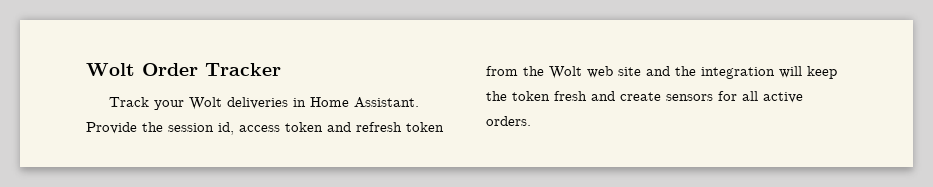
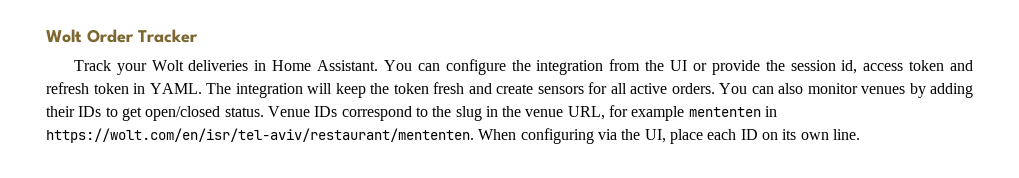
- Provide the session id, access token and refresh token from the Wolt web site and the integration will keep the token fresh and create sensors for all active orders.
+ You can configure the integration from the UI or provide the session id, access token and refresh token in YAML. The integration will keep the token fresh and create sensors for all active orders.
+ You can also monitor venues by adding their IDs to get open/closed status. Venue IDs correspond to the slug in the venue URL, for example mententen in https://wolt.com/en/isr/tel-aviv/restaurant/mententen. When configuring via the UI, place each ID on its own line.

